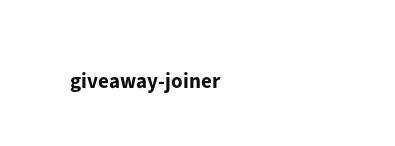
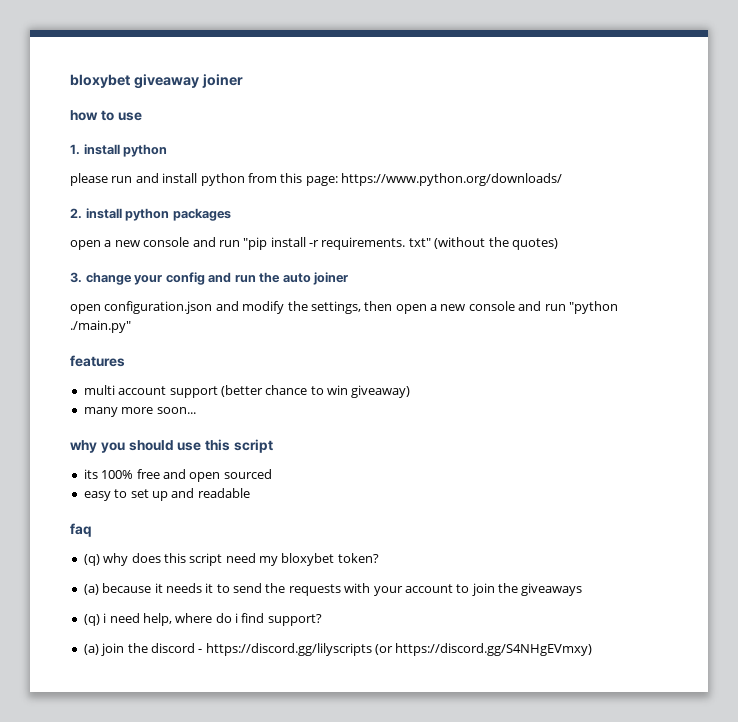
- giveaway-joiner
+ bloxybet giveaway joiner
+ how to use
+ 1. install python
+ please run and install python from this page: https://www.python.org/downloads/
+ 2. install python packages
+ open a new console and run "pip install -r requirements. txt" (without the quotes)
+ 3. change your config and run the auto joiner
+ open configuration.json and modify the settings, then open a new console and run "python ./main.py"
+ features
+ multi account support (better chance to win giveaway)
+ many more soon...
+ why you should use this script
+ its 100% free and open sourced
+ easy to set up and readable
+ faq
+ (q) why does this script need my bloxybet token?
+ (a) because it needs it to send the requests with your account to join the giveaways
+ (q) i need help, where do i find support?
+ (a) join the discord - https://discord.gg/lilyscripts (or https://discord.gg/S4NHgEVmxy)

